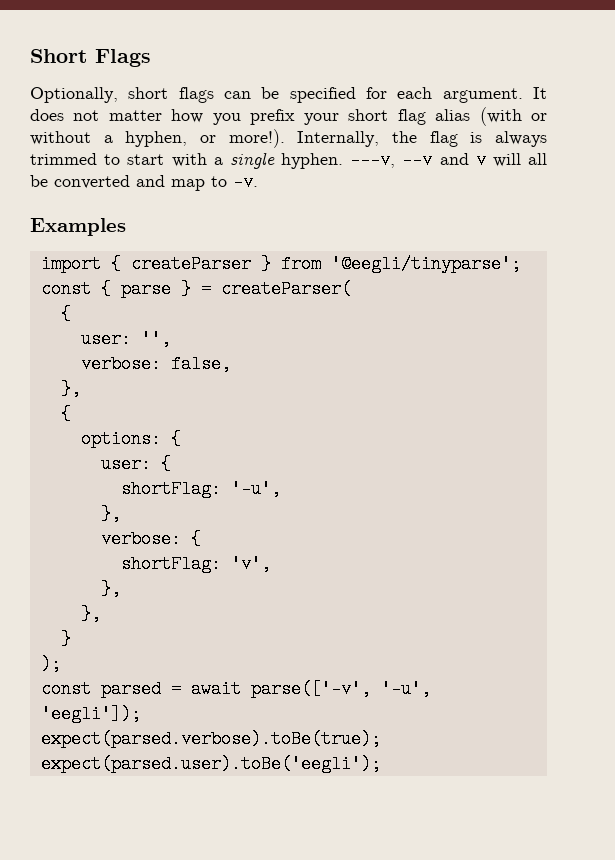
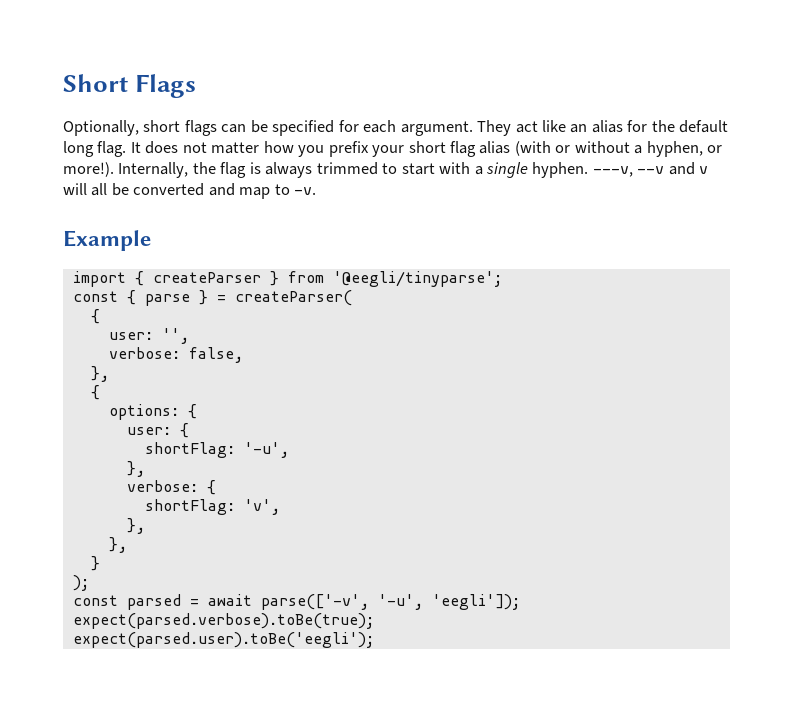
+ They act like an alias for the default long flag.
- Examples
+ Example

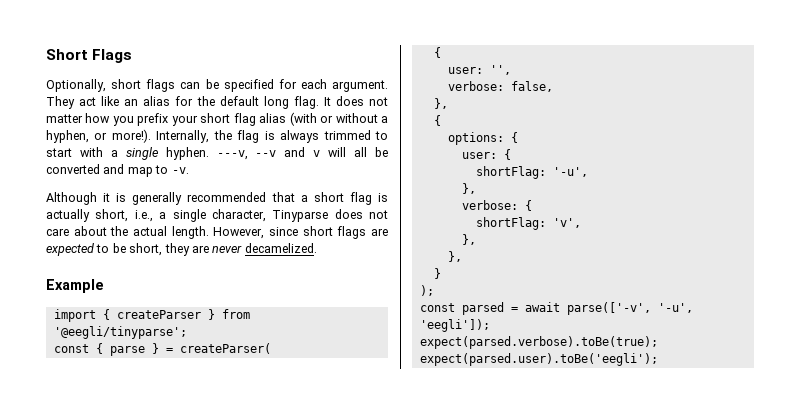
+ Although it is generally recommended that a short flag is actually short, i.e., a single character, Tinyparse does not care about the actual length. However, since short flags are expected to be short, they are never decamelized.

